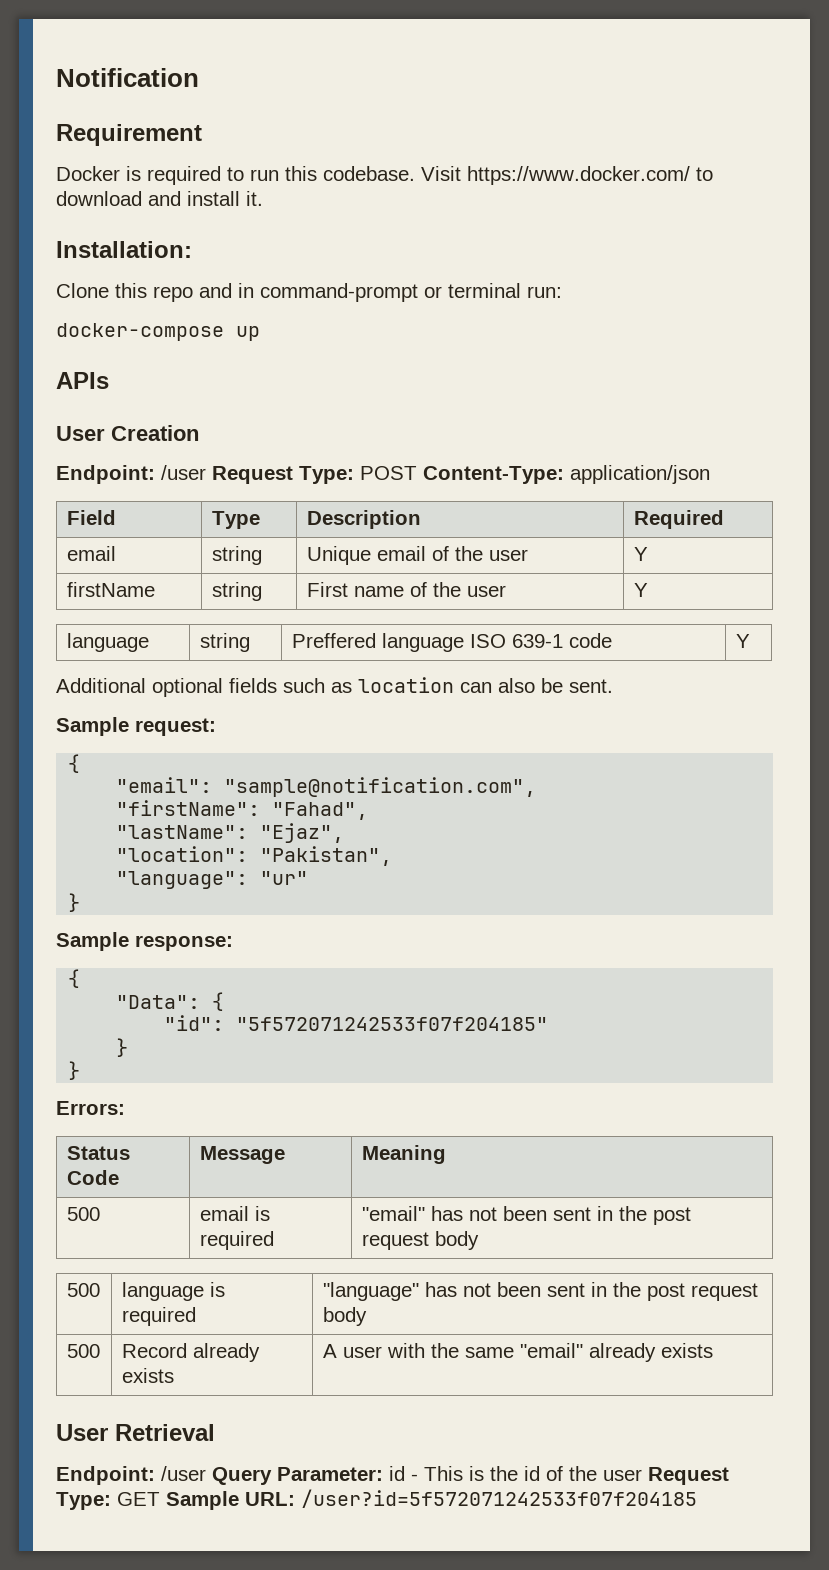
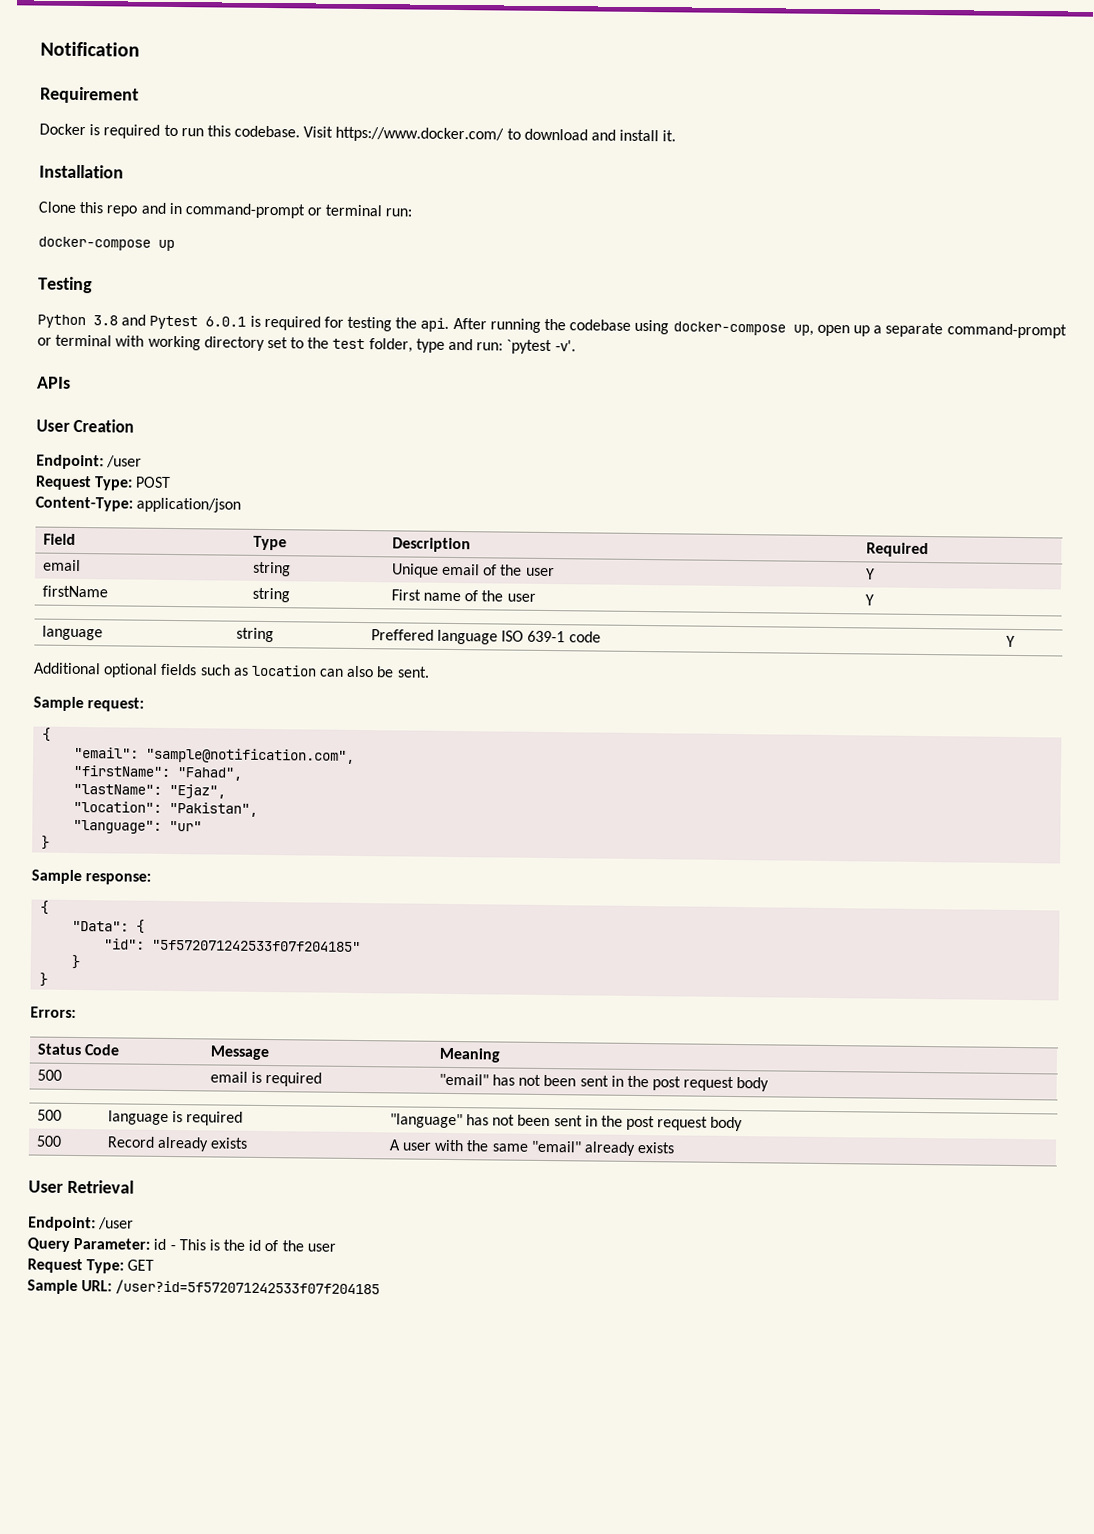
- Installation:
+ Installation
+ Testing
+ Python 3.8 and Pytest 6.0.1 is required for testing the api. After running the codebase using docker-compose up, open up a separate command-prompt or terminal with working directory set to the test folder, type and run: `pytest -v'.
  User Creation
- Endpoint: /user Request Type: POST Content-Type: application/json
+ Endpoint: /user
+ Request Type: POST
+ Content-Type: application/json
  User Retrieval
- Endpoint: /user Query Parameter: id - This is the id of the user Request Type: GET Sample URL: /user?id=5f572071242533f07f204185
+ Endpoint: /user
+ Query Parameter: id - This is the id of the user
+ Request Type: GET
+ Sample URL: /user?id=5f572071242533f07f204185

